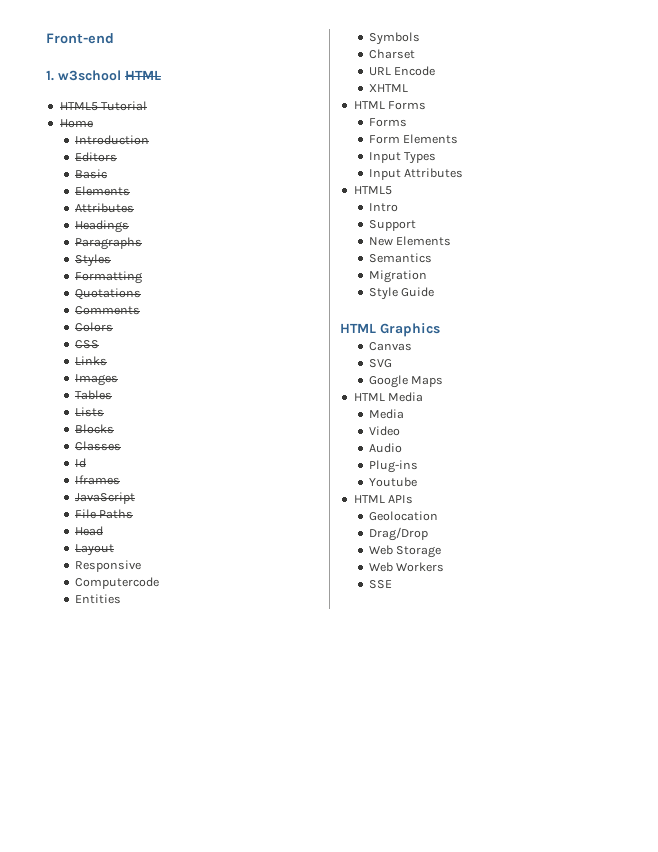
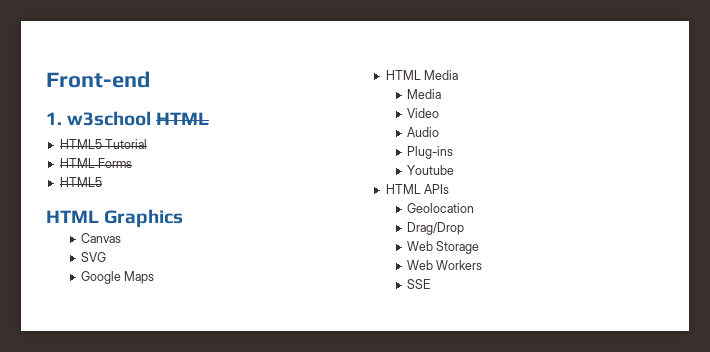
- Home
- Introduction
- Editors
- Basic
- Elements
- Attributes
- Headings
- Paragraphs
- Styles
- Formatting
- Quotations
- Comments
- Colors
- CSS
- Links
- Images
- Tables
- Lists
- Blocks
- Classes
- Id
- Iframes
- JavaScript
- File Paths
- Head
- Layout
- Responsive
- Computercode
- Entities
- Symbols
- Charset
- URL Encode
- XHTML
  HTML Forms
- Forms
- Form Elements
- Input Types
- Input Attributes
  HTML5
- Intro
- Support
- New Elements
- Semantics
- Migration
- Style Guide

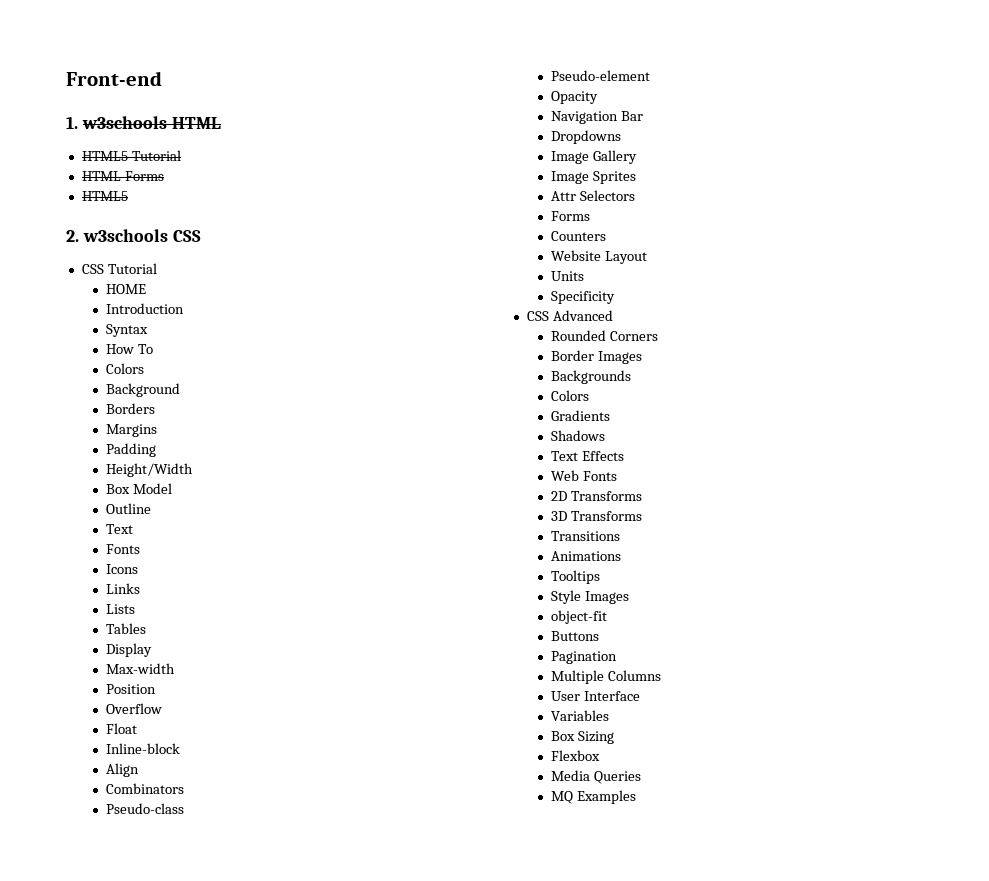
- 1. w3school HTML
+ 1. w3schools HTML
- HTML Graphics
- Canvas
- SVG
- Google Maps
- HTML Media
- Media
- Video
- Audio
- Plug-ins
- Youtube
- HTML APIs
- Geolocation
- Drag/Drop
- Web Storage
- Web Workers
- SSE
+ 2. w3schools CSS
+ CSS Tutorial
+ HOME
+ Introduction
+ Syntax
+ How To
+ Colors
+ Background
+ Borders
+ Margins
+ Padding
+ Height/Width
+ Box Model
+ Outline
+ Text
+ Fonts
+ Icons
+ Links
+ Lists
+ Tables
+ Display
+ Max-width
+ Position
+ Overflow
+ Float
+ Inline-block
+ Align
+ Combinators
+ Pseudo-class
+ Pseudo-element
+ Opacity
+ Navigation Bar
+ Dropdowns
+ Image Gallery
+ Image Sprites
+ Attr Selectors
+ Forms
+ Counters
+ Website Layout
+ Units
+ Specificity
+ CSS Advanced
+ Rounded Corners
+ Border Images
+ Backgrounds
+ Colors
+ Gradients
+ Shadows
+ Text Effects
+ Web Fonts
+ 2D Transforms
+ 3D Transforms
+ Transitions
+ Animations
+ Tooltips
+ Style Images
+ object-fit
+ Buttons
+ Pagination
+ Multiple Columns
+ User Interface
+ Variables
+ Box Sizing
+ Flexbox
+ Media Queries
+ MQ Examples

